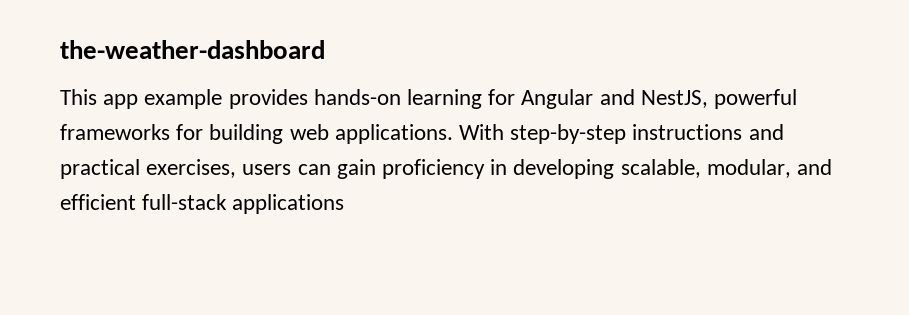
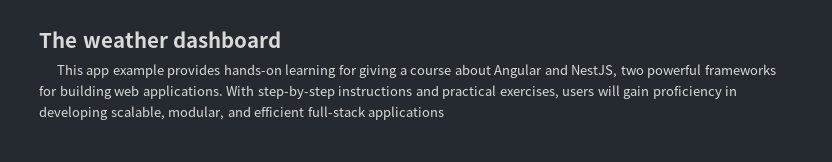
- the-weather-dashboard
+ The weather dashboard
- This app example provides hands-on learning for Angular and NestJS, powerful frameworks for building web applications.
+ This app example provides hands-on learning for giving a course about Angular and NestJS, two powerful frameworks for building web applications.
- With step-by-step instructions and practical exercises, users can gain proficiency in developing scalable, modular, and efficient full-stack applications
+ With step-by-step instructions and practical exercises, users will gain proficiency in developing scalable, modular, and efficient full-stack applications

